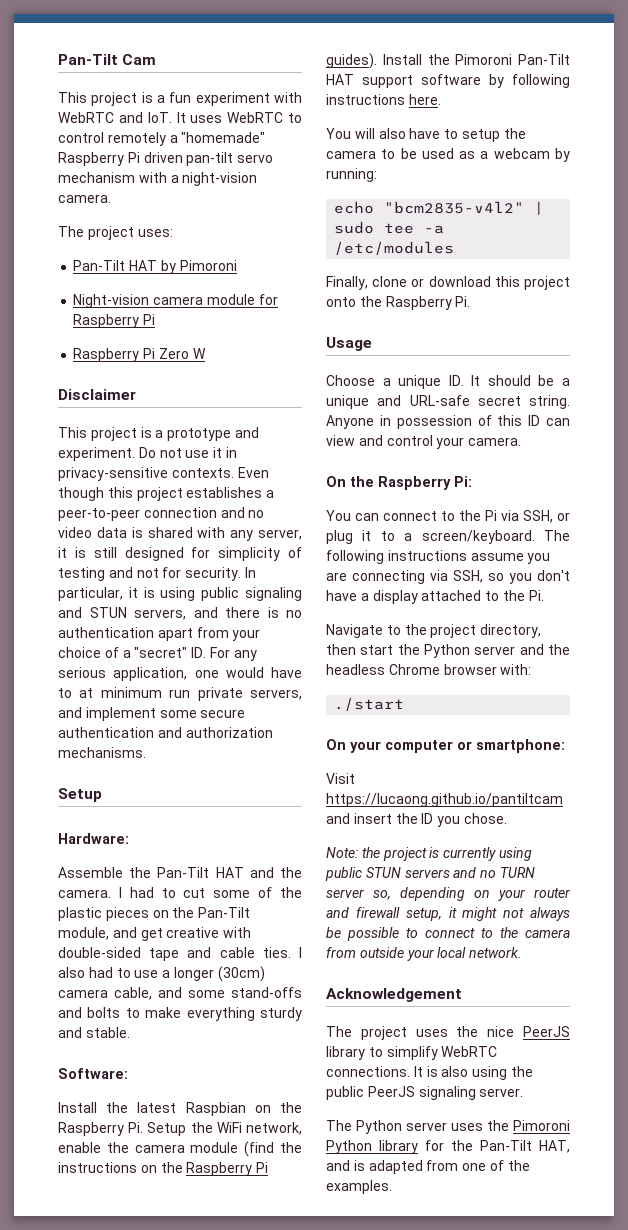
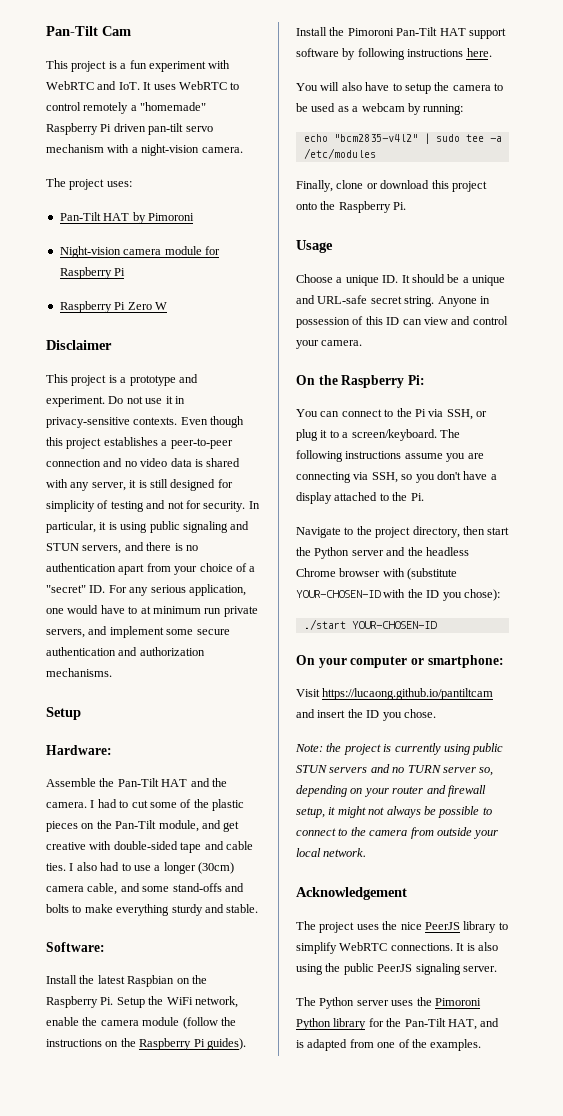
- Install the latest Raspbian on the Raspberry Pi. Setup the WiFi network, enable the camera module (find the instructions on the Raspberry Pi guides).
+ Install the latest Raspbian on the Raspberry Pi. Setup the WiFi network, enable the camera module (follow the instructions on the Raspberry Pi guides).
- Navigate to the project directory, then start the Python server and the headless Chrome browser with:
+ Navigate to the project directory, then start the Python server and the headless Chrome browser with (substitute YOUR-CHOSEN-ID with the ID you chose):
- ./start
+ ./start YOUR-CHOSEN-ID

